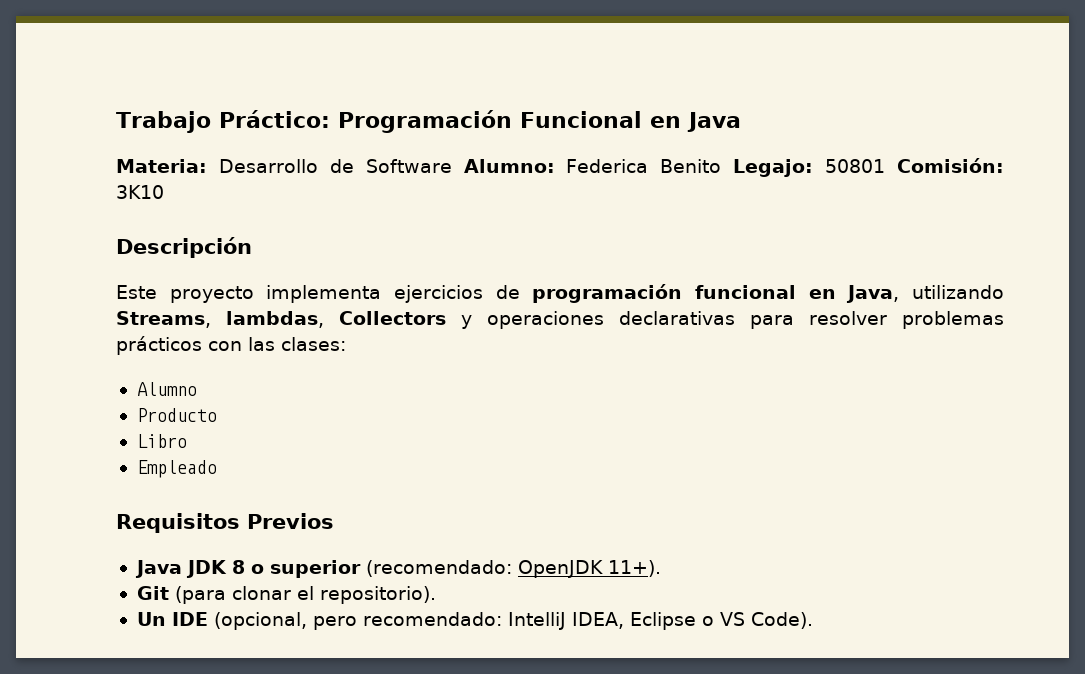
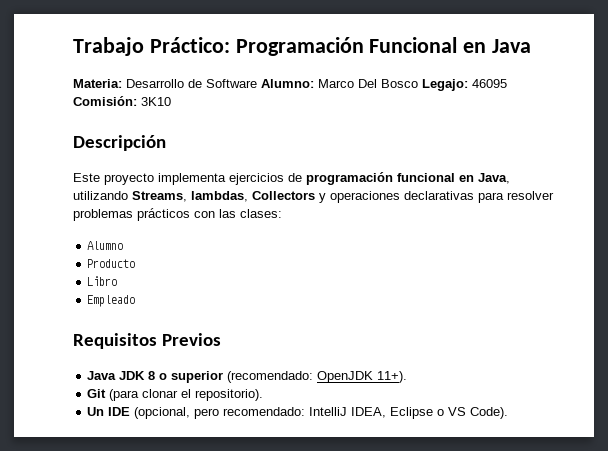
- Materia: Desarrollo de Software Alumno: Federica Benito Legajo: 50801 Comisión: 3K10
+ Materia: Desarrollo de Software Alumno: Marco Del Bosco Legajo: 46095 Comisión: 3K10

